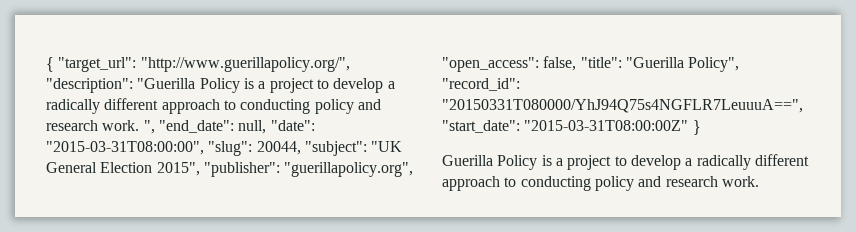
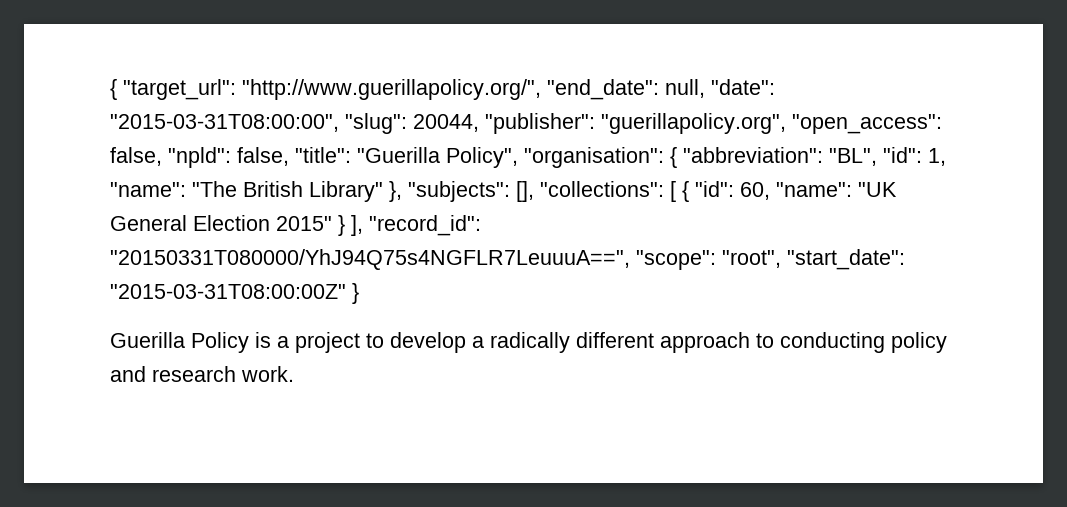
- { "target_url": "http://www.guerillapolicy.org/", "description": "Guerilla Policy is a project to develop a radically different approach to conducting policy and research work. ", "end_date": null, "date": "2015-03-31T08:00:00", "slug": 20044, "subject": "UK General Election 2015", "publisher": "guerillapolicy.org", "open_access": false, "title": "Guerilla Policy", "record_id": "20150331T080000/YhJ94Q75s4NGFLR7LeuuuA==", "start_date": "2015-03-31T08:00:00Z" }
+ { "target_url": "http://www.guerillapolicy.org/", "end_date": null, "date": "2015-03-31T08:00:00", "slug": 20044, "publisher": "guerillapolicy.org", "open_access": false, "npld": false, "title": "Guerilla Policy", "organisation": { "abbreviation": "BL", "id": 1, "name": "The British Library" }, "subjects": [], "collections": [ { "id": 60, "name": "UK General Election 2015" } ], "record_id": "20150331T080000/YhJ94Q75s4NGFLR7LeuuuA==", "scope": "root", "start_date": "2015-03-31T08:00:00Z" }

